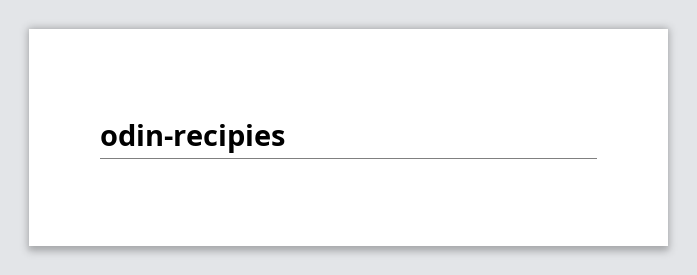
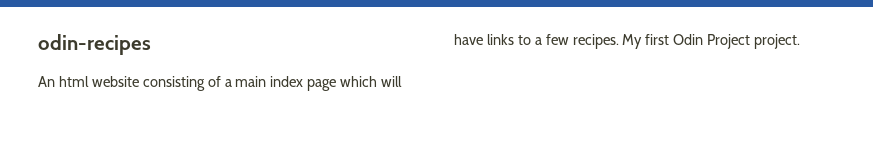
- odin-recipies
+ odin-recipes
+ An html website consisting of a main index page which will have links to a few recipes. My first Odin Project project.

